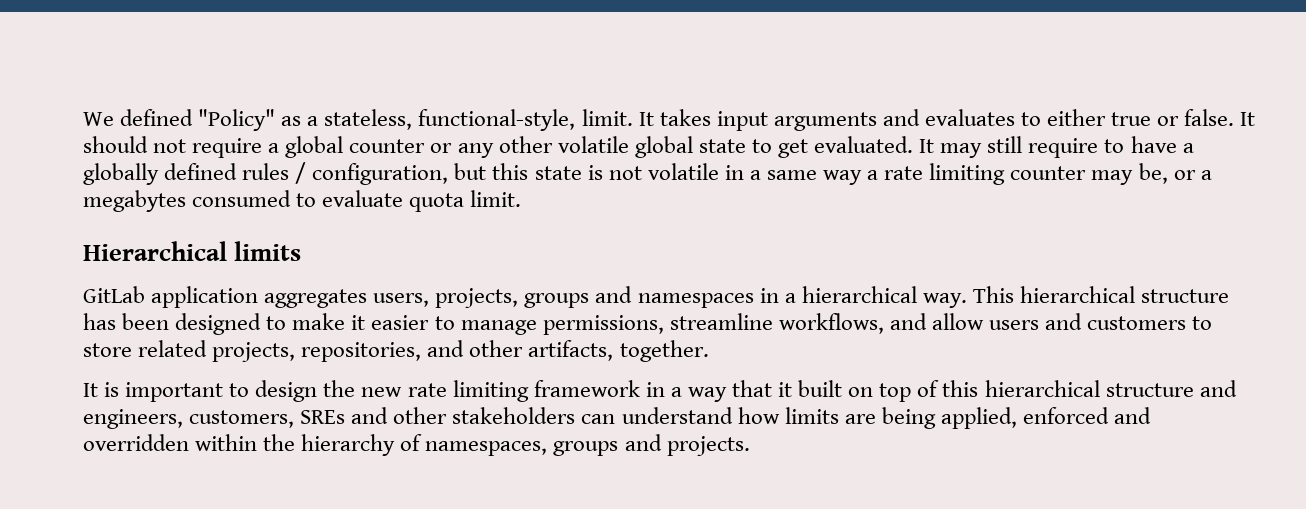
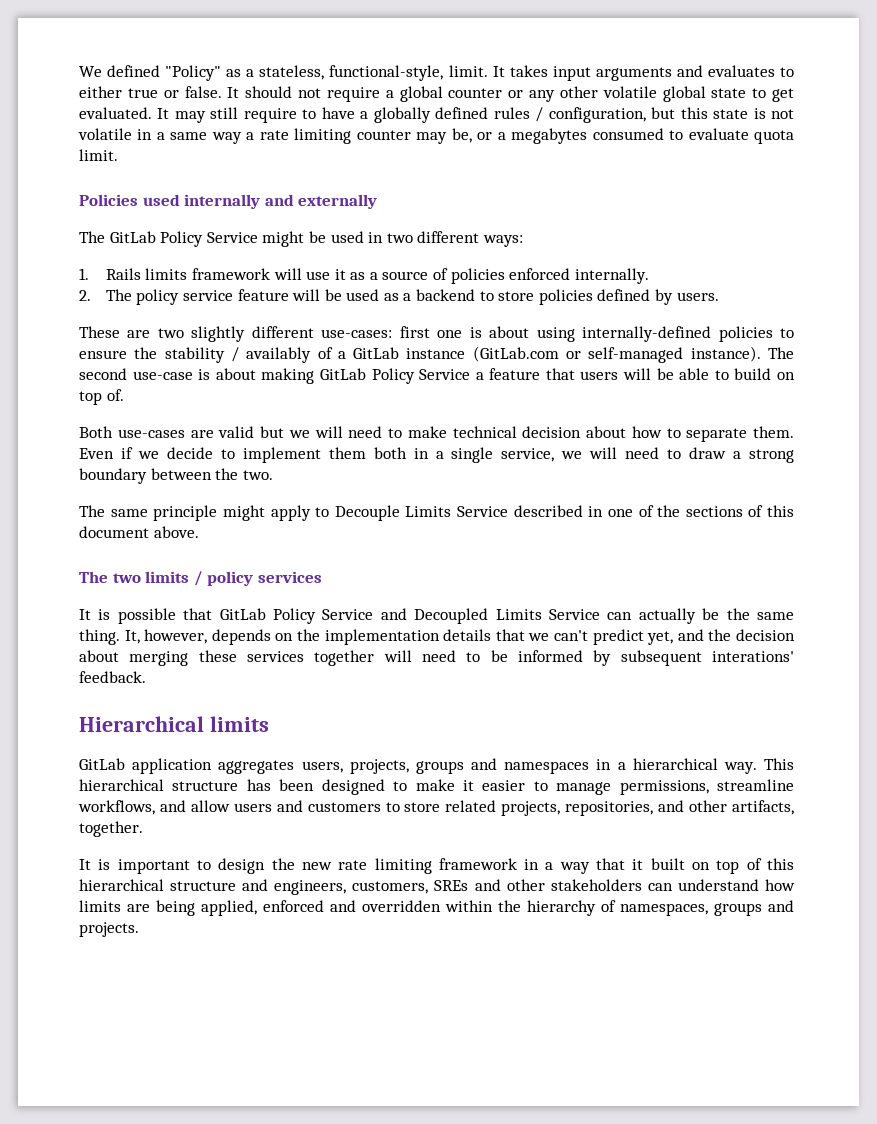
+ Policies used internally and externally
+ The GitLab Policy Service might be used in two different ways:
+ 1. Rails limits framework will use it as a source of policies enforced internally.
+ 2. The policy service feature will be used as a backend to store policies defined by users.
+ These are two slightly different use-cases: first one is about using internally-defined policies to ensure the stability / availably of a GitLab instance (GitLab.com or self-managed instance). The second use-case is about making GitLab Policy Service a feature that users will be able to build on top of.
+ Both use-cases are valid but we will need to make technical decision about how to separate them. Even if we decide to implement them both in a single service, we will need to draw a strong boundary between the two.
+ The same principle might apply to Decouple Limits Service described in one of the sections of this document above.
+ The two limits / policy services
+ It is possible that GitLab Policy Service and Decoupled Limits Service can actually be the same thing. It, however, depends on the implementation details that we can't predict yet, and the decision about merging these services together will need to be informed by subsequent interations' feedback.

